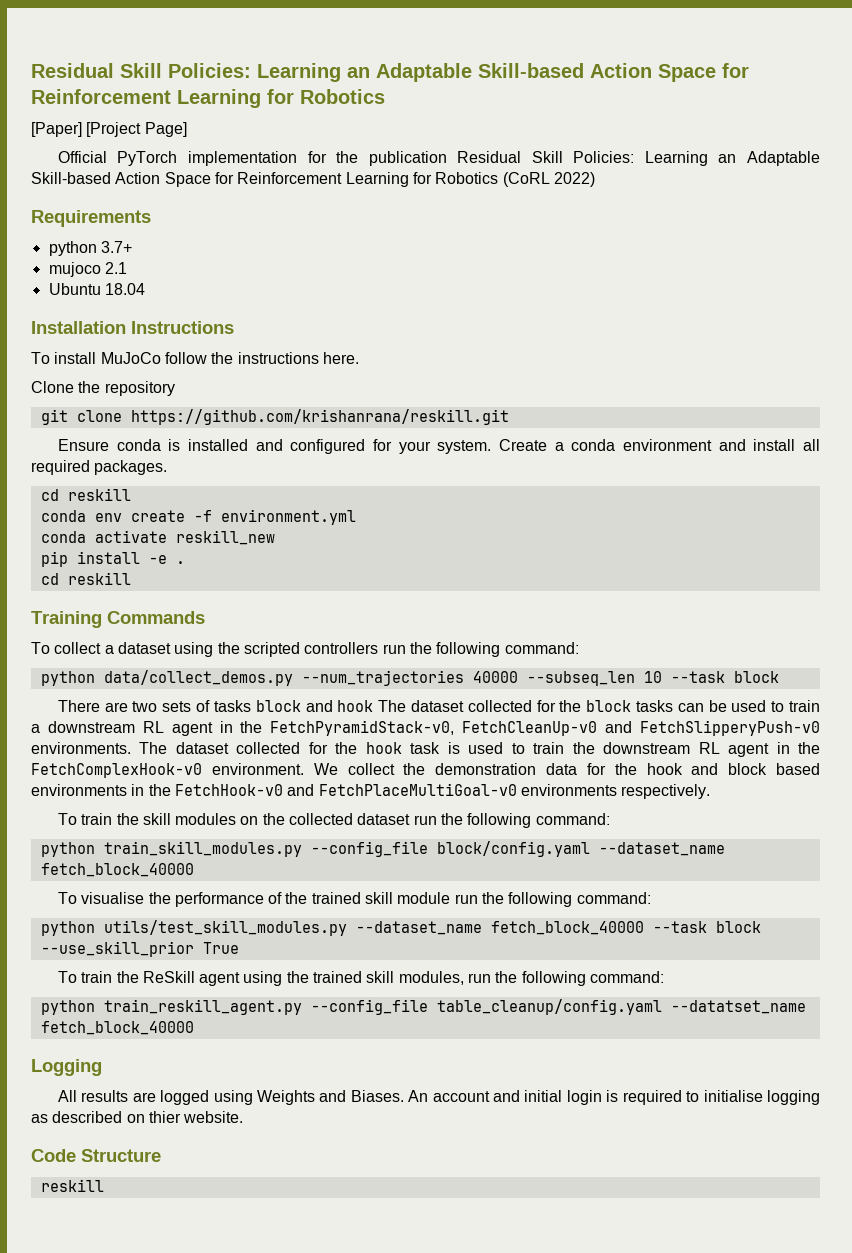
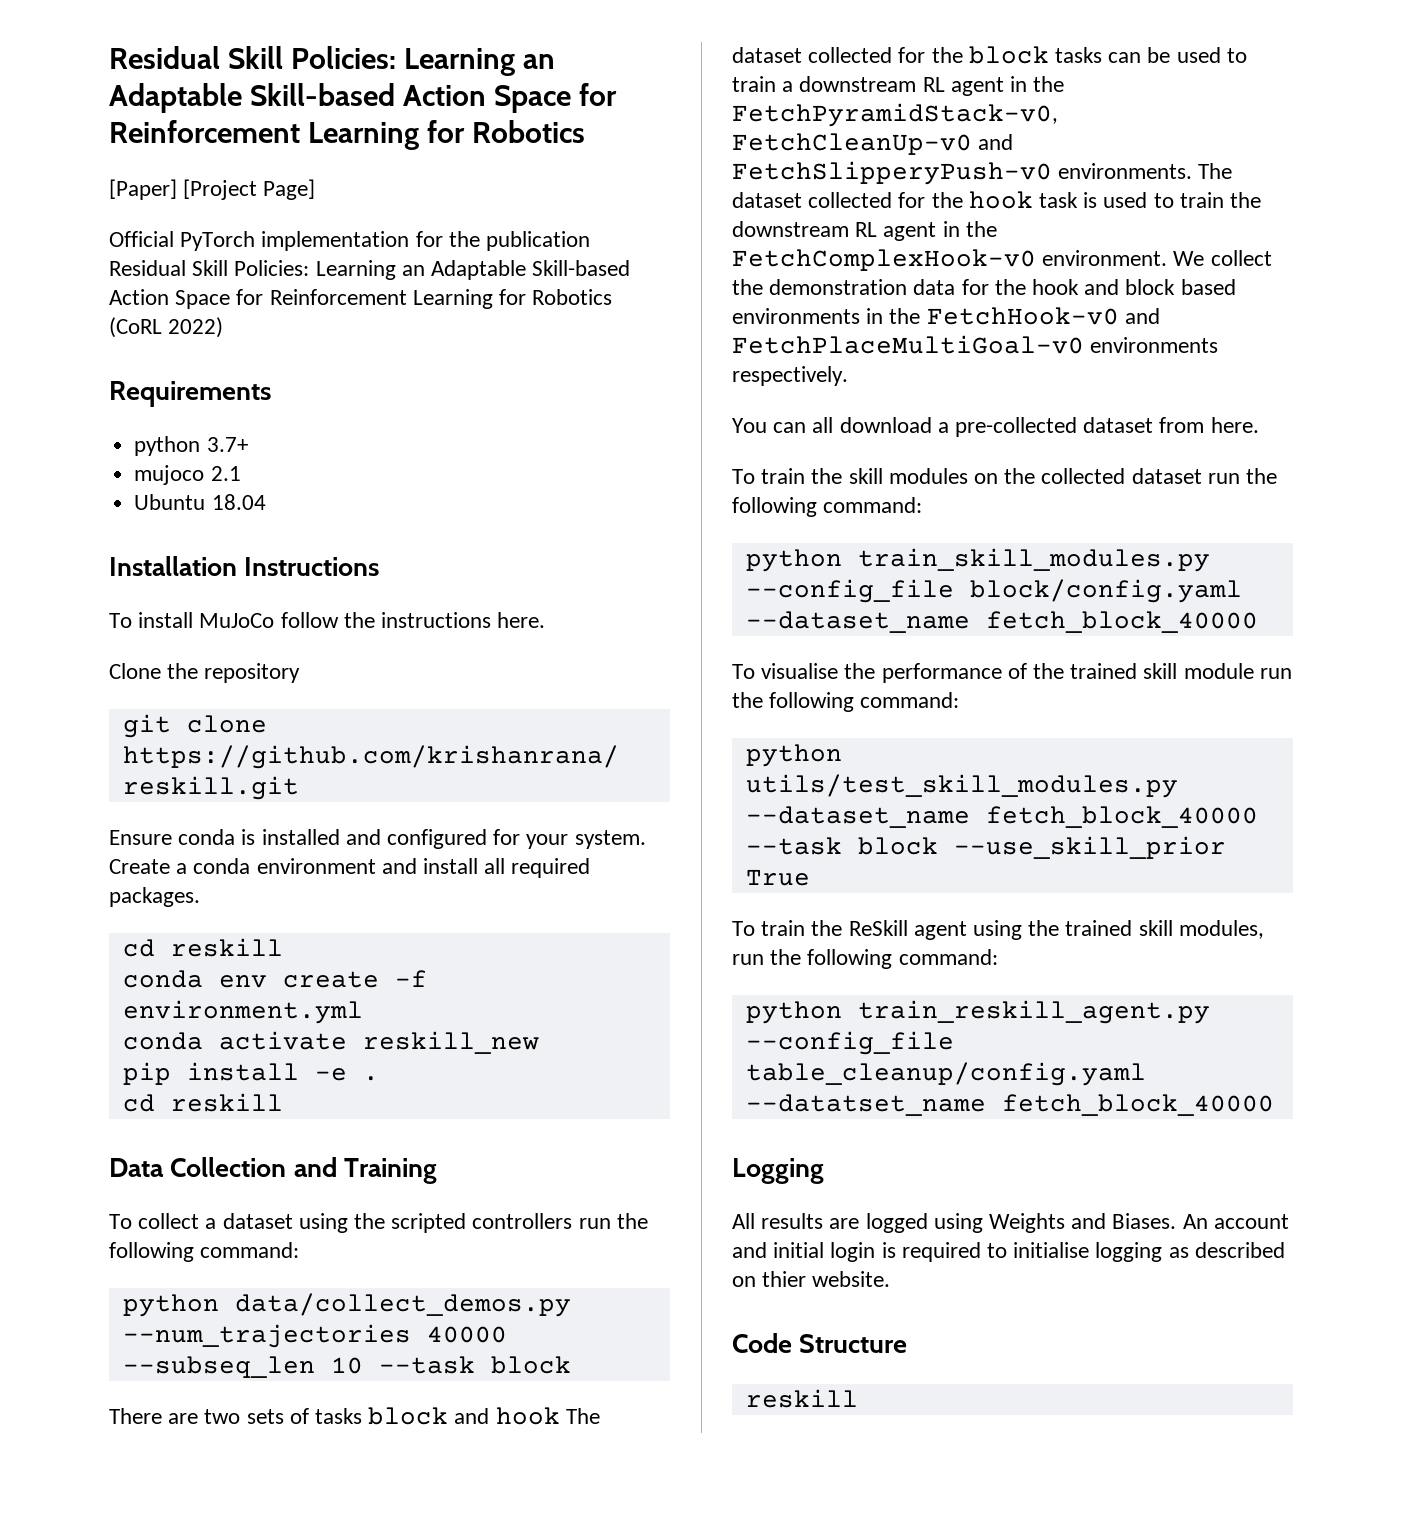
- Training Commands
+ Data Collection and Training
+ You can all download a pre-collected dataset from here.

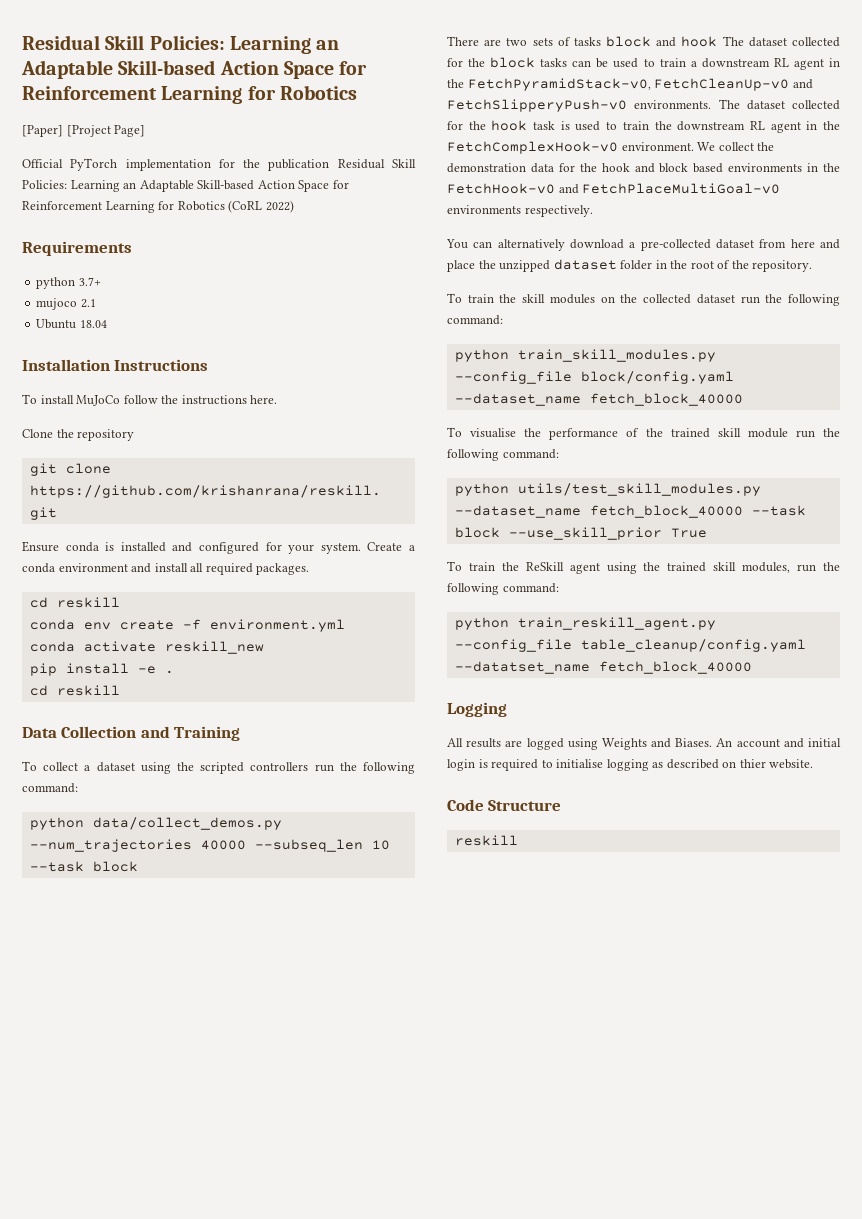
- You can all download a pre-collected dataset from here.
+ You can alternatively download a pre-collected dataset from here and place the unzipped dataset folder in the root of the repository.

